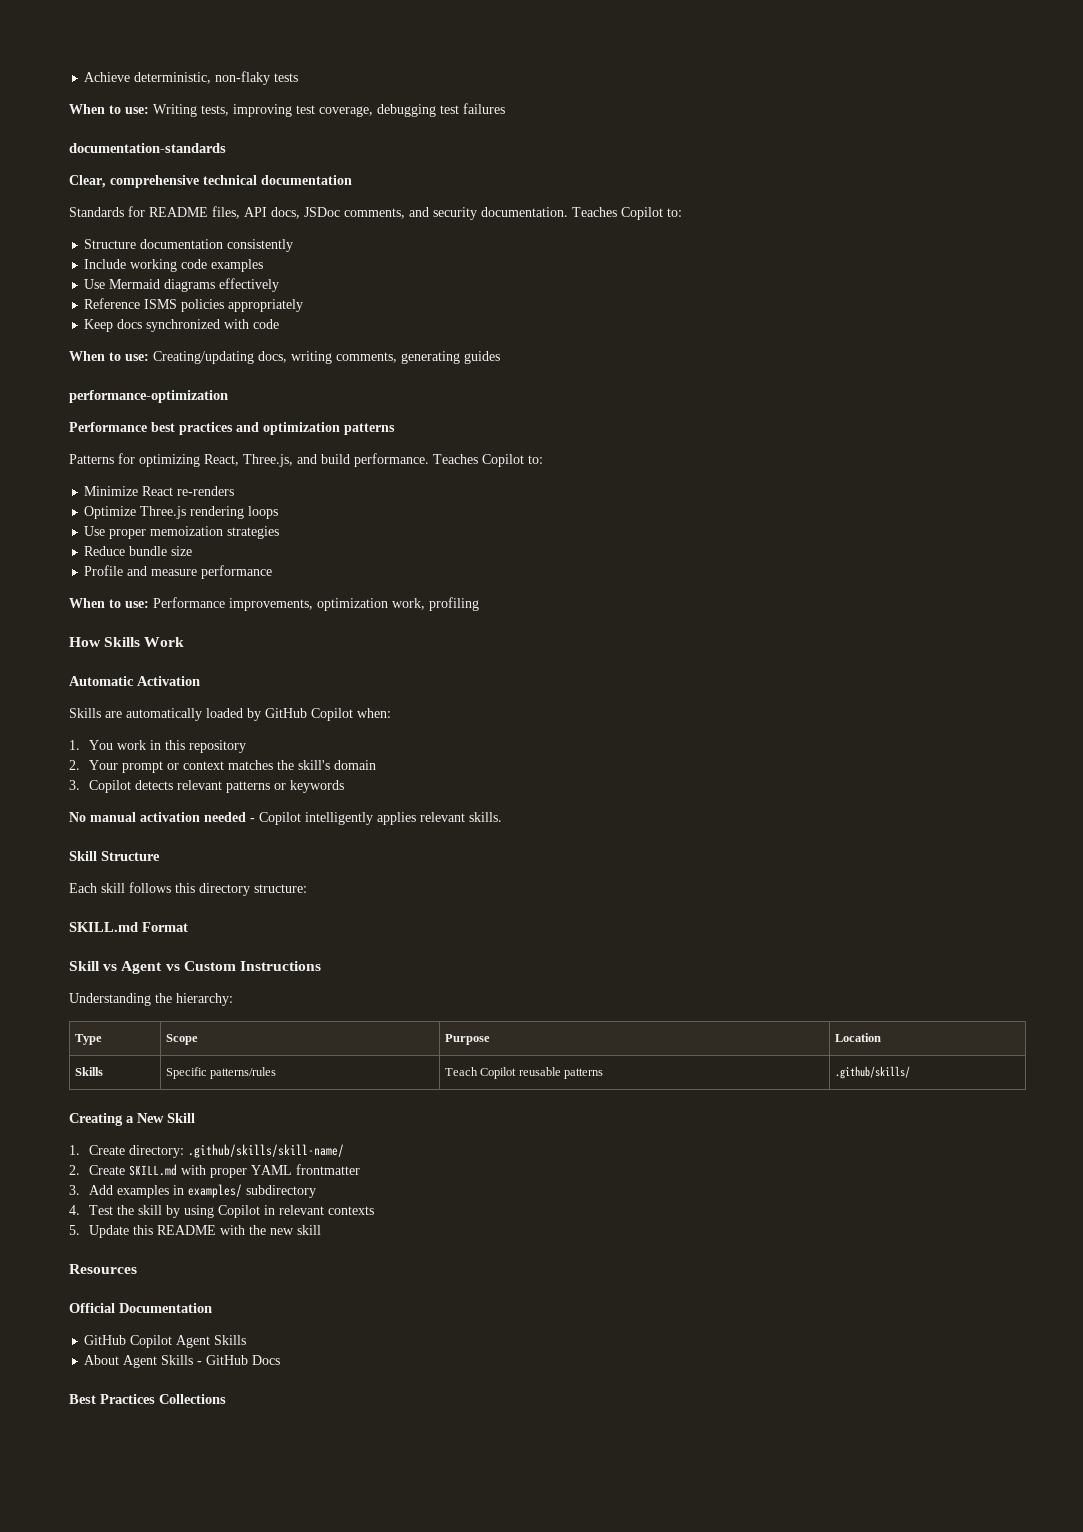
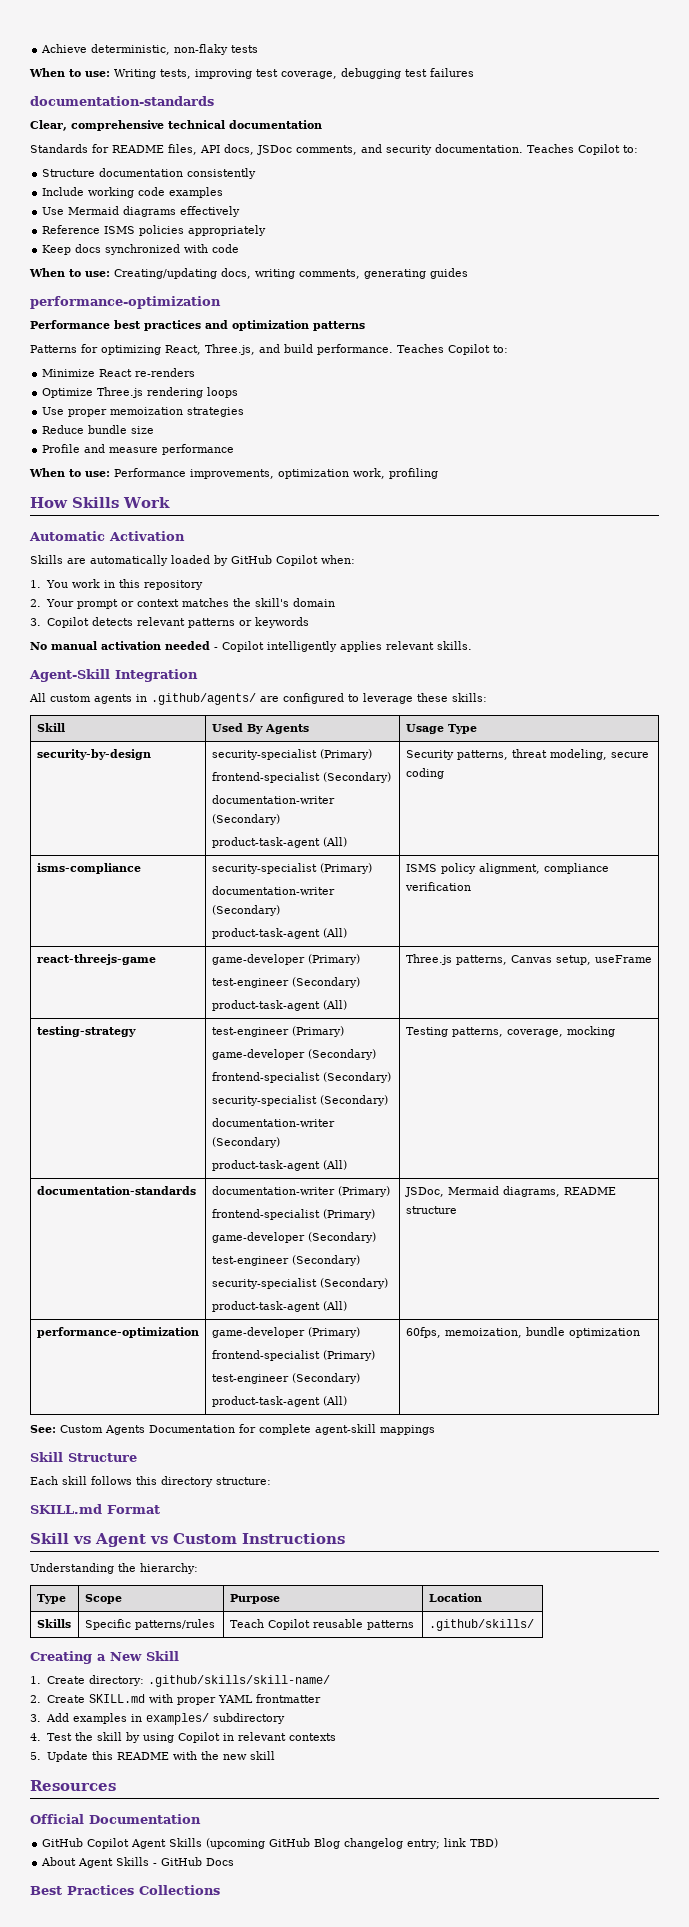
+ Agent-Skill Integration
+ All custom agents in .github/agents/ are configured to leverage these skills:
+ Skill | Used By Agents | Usage Type
+ security-by-design | security-specialist (Primary)
+ frontend-specialist (Secondary)
+ documentation-writer (Secondary)
+ product-task-agent (All) | Security patterns, threat modeling, secure coding
+ isms-compliance | security-specialist (Primary)
+ documentation-writer (Secondary)
+ product-task-agent (All) | ISMS policy alignment, compliance verification
+ react-threejs-game | game-developer (Primary)
+ test-engineer (Secondary)
+ product-task-agent (All) | Three.js patterns, Canvas setup, useFrame
+ testing-strategy | test-engineer (Primary)
+ game-developer (Secondary)
+ frontend-specialist (Secondary)
+ security-specialist (Secondary)
+ documentation-writer (Secondary)
+ product-task-agent (All) | Testing patterns, coverage, mocking
+ documentation-standards | documentation-writer (Primary)
+ frontend-specialist (Primary)
+ game-developer (Secondary)
+ test-engineer (Secondary)
+ security-specialist (Secondary)
+ product-task-agent (All) | JSDoc, Mermaid diagrams, README structure
+ performance-optimization | game-developer (Primary)
+ frontend-specialist (Primary)
+ test-engineer (Secondary)
+ product-task-agent (All) | 60fps, memoization, bundle optimization
+ See: Custom Agents Documentation for complete agent-skill mappings
- GitHub Copilot Agent Skills
+ GitHub Copilot Agent Skills (upcoming GitHub Blog changelog entry; link TBD)

